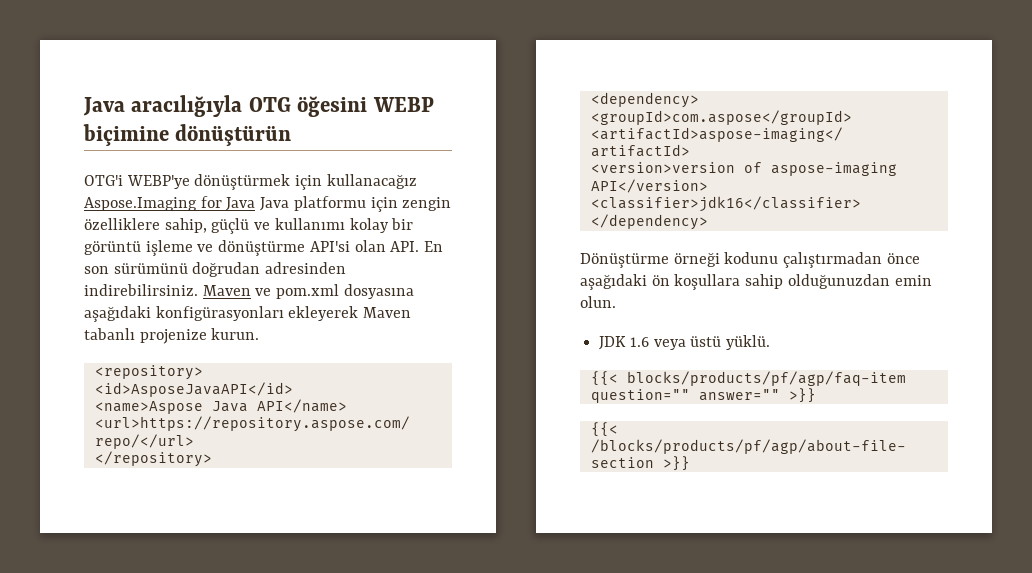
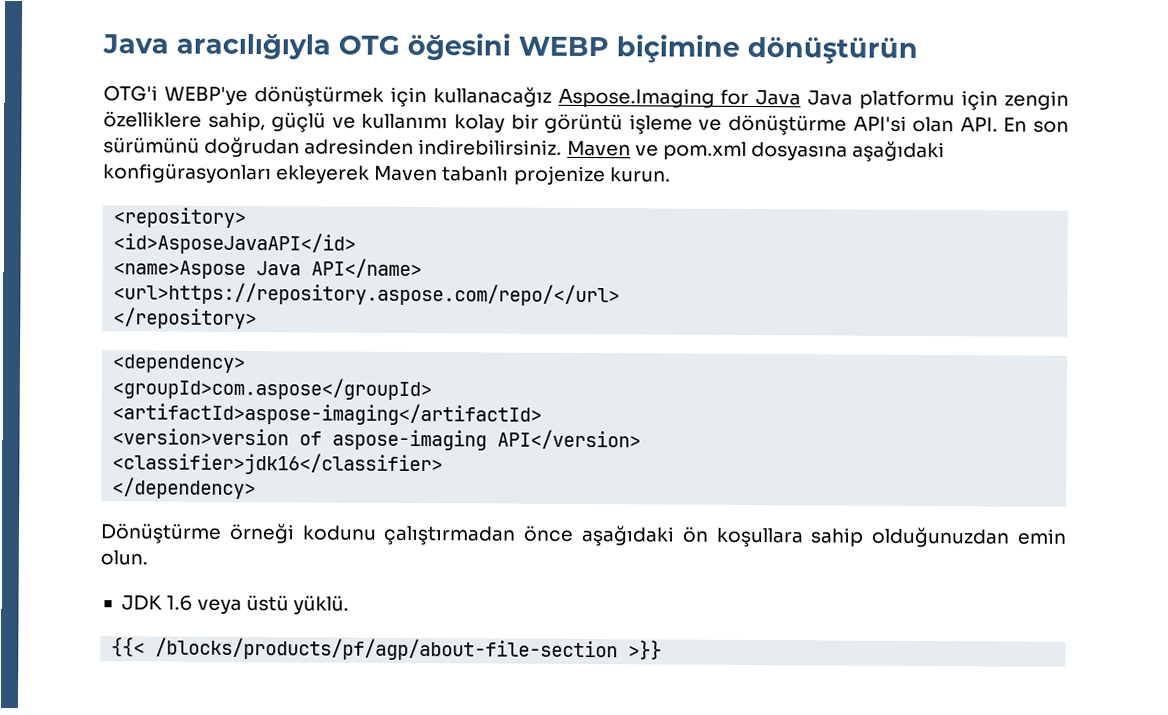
- {{< blocks/products/pf/agp/faq-item question="" answer="" >}}

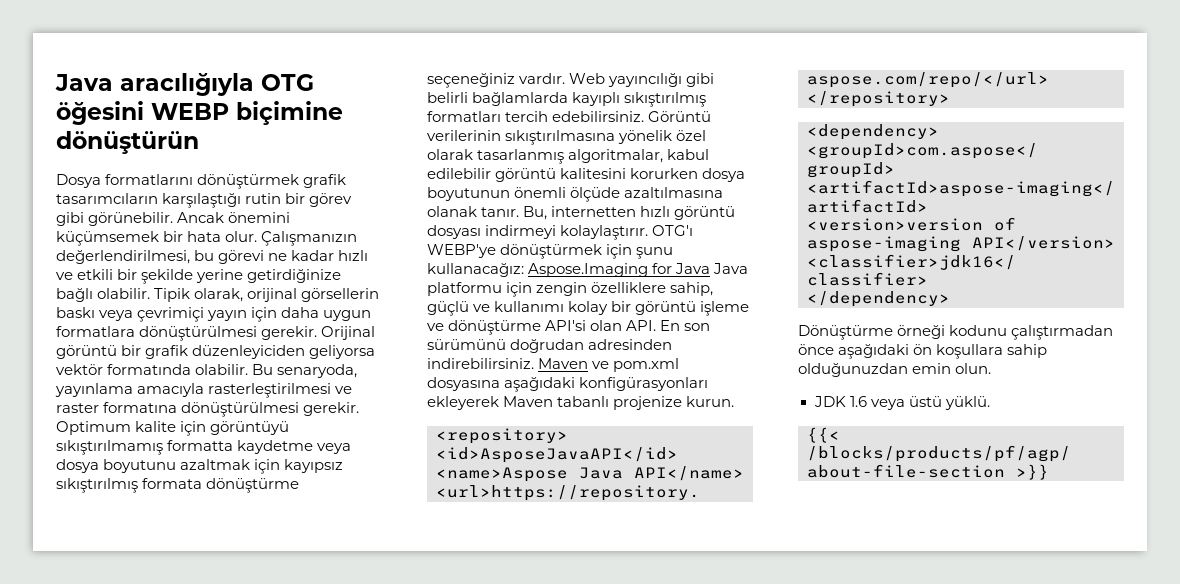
- OTG'i WEBP'ye dönüştürmek için kullanacağız Aspose.Imaging for Java Java platformu için zengin özelliklere sahip, güçlü ve kullanımı kolay bir görüntü işleme ve dönüştürme API'si olan API. En son sürümünü doğrudan adresinden indirebilirsiniz.
+ Dosya formatlarını dönüştürmek grafik tasarımcıların karşılaştığı rutin bir görev gibi görünebilir. Ancak önemini küçümsemek bir hata olur. Çalışmanızın değerlendirilmesi, bu görevi ne kadar hızlı ve etkili bir şekilde yerine getirdiğinize bağlı olabilir. Tipik olarak, orijinal görsellerin baskı veya çevrimiçi yayın için daha uygun formatlara dönüştürülmesi gerekir. Orijinal görüntü bir grafik düzenleyiciden geliyorsa vektör formatında olabilir. Bu senaryoda, yayınlama amacıyla rasterleştirilmesi ve raster formatına dönüştürülmesi gerekir. Optimum kalite için görüntüyü sıkıştırılmamış formatta kaydetme veya dosya boyutunu azaltmak için kayıpsız sıkıştırılmış formata dönüştürme seçeneğiniz vardır. Web yayıncılığı gibi belirli bağlamlarda kayıplı sıkıştırılmış formatları tercih edebilirsiniz. Görüntü verilerinin sıkıştırılmasına yönelik özel olarak tasarlanmış algoritmalar, kabul edilebilir görüntü kalitesini korurken dosya boyutunun önemli ölçüde azaltılmasına olanak tanır. Bu, internetten hızlı görüntü dosyası indirmeyi kolaylaştırır. OTG'ı WEBP'ye dönüştürmek için şunu kullanacağız: Aspose.Imaging for Java Java platformu için zengin özelliklere sahip, güçlü ve kullanımı kolay bir görüntü işleme ve dönüştürme API'si olan API. En son sürümünü doğrudan adresinden indirebilirsiniz.

